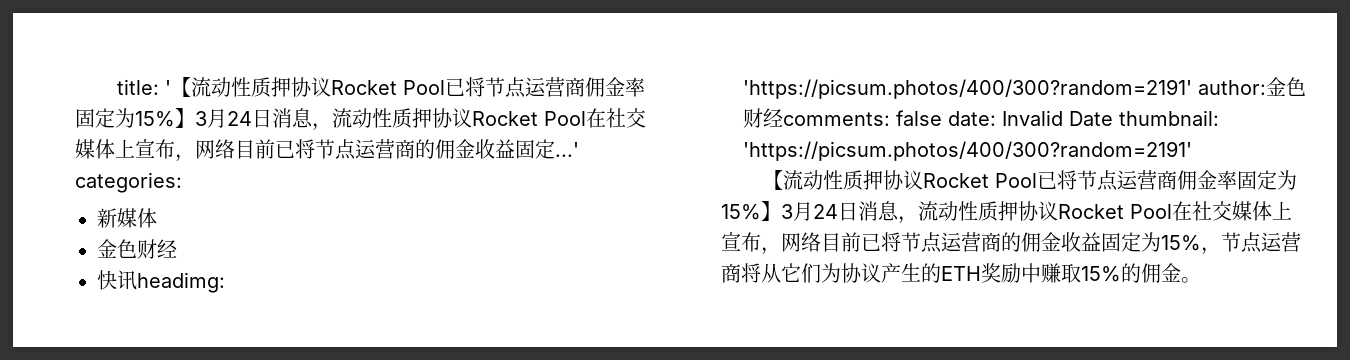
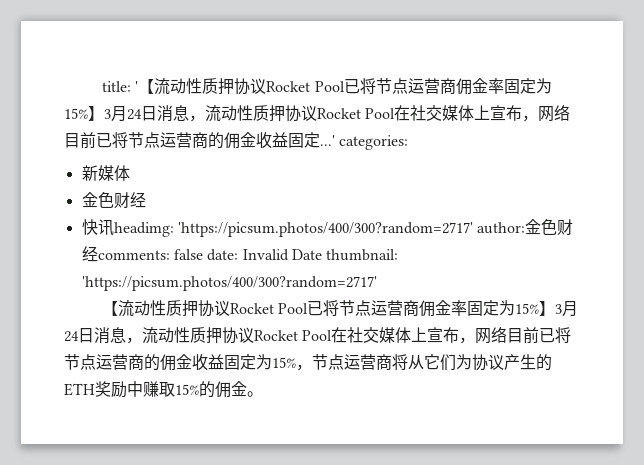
- 快讯headimg: 'https://picsum.photos/400/300?random=2191' author:金色财经comments: false date: Invalid Date thumbnail: 'https://picsum.photos/400/300?random=2191'
+ 快讯headimg: 'https://picsum.photos/400/300?random=2717' author:金色财经comments: false date: Invalid Date thumbnail: 'https://picsum.photos/400/300?random=2717'

